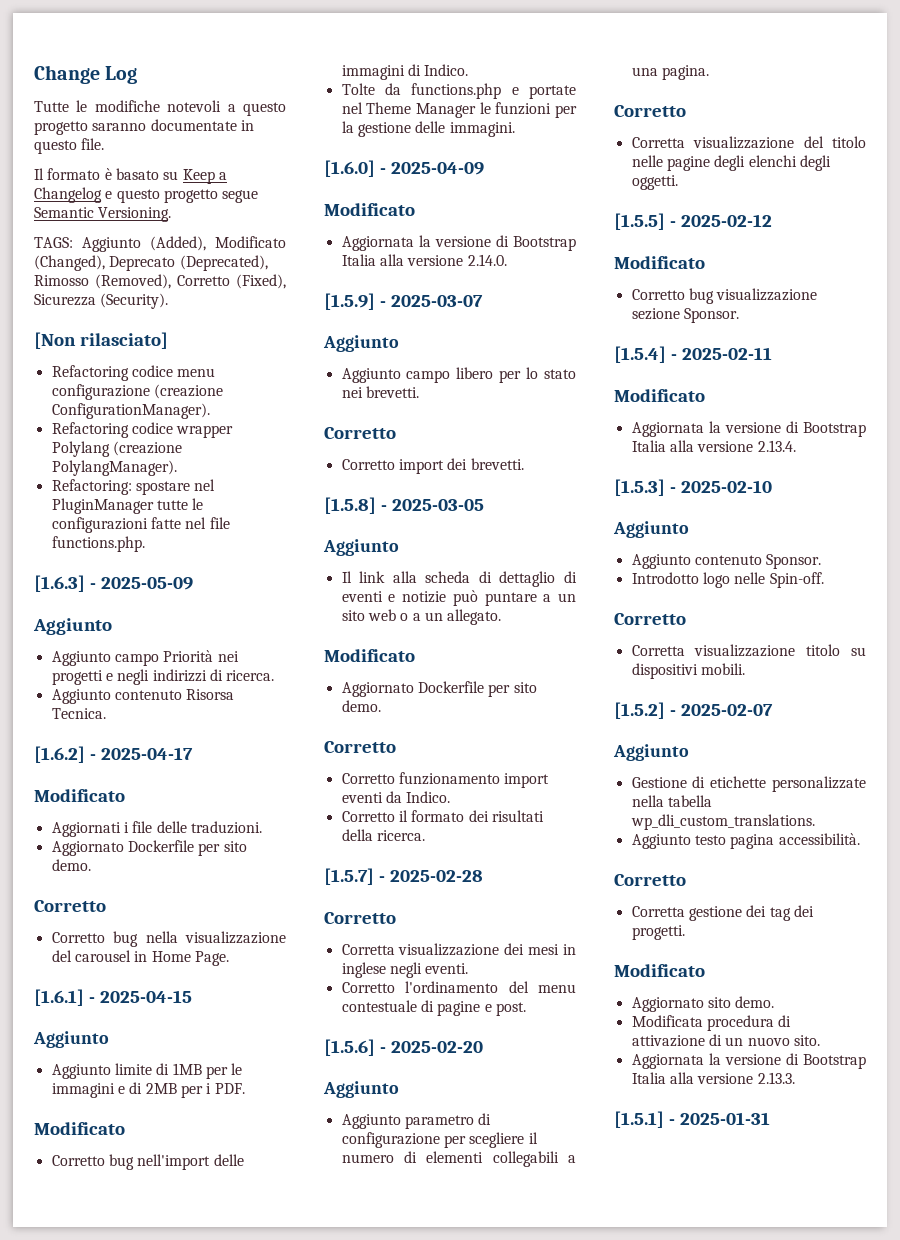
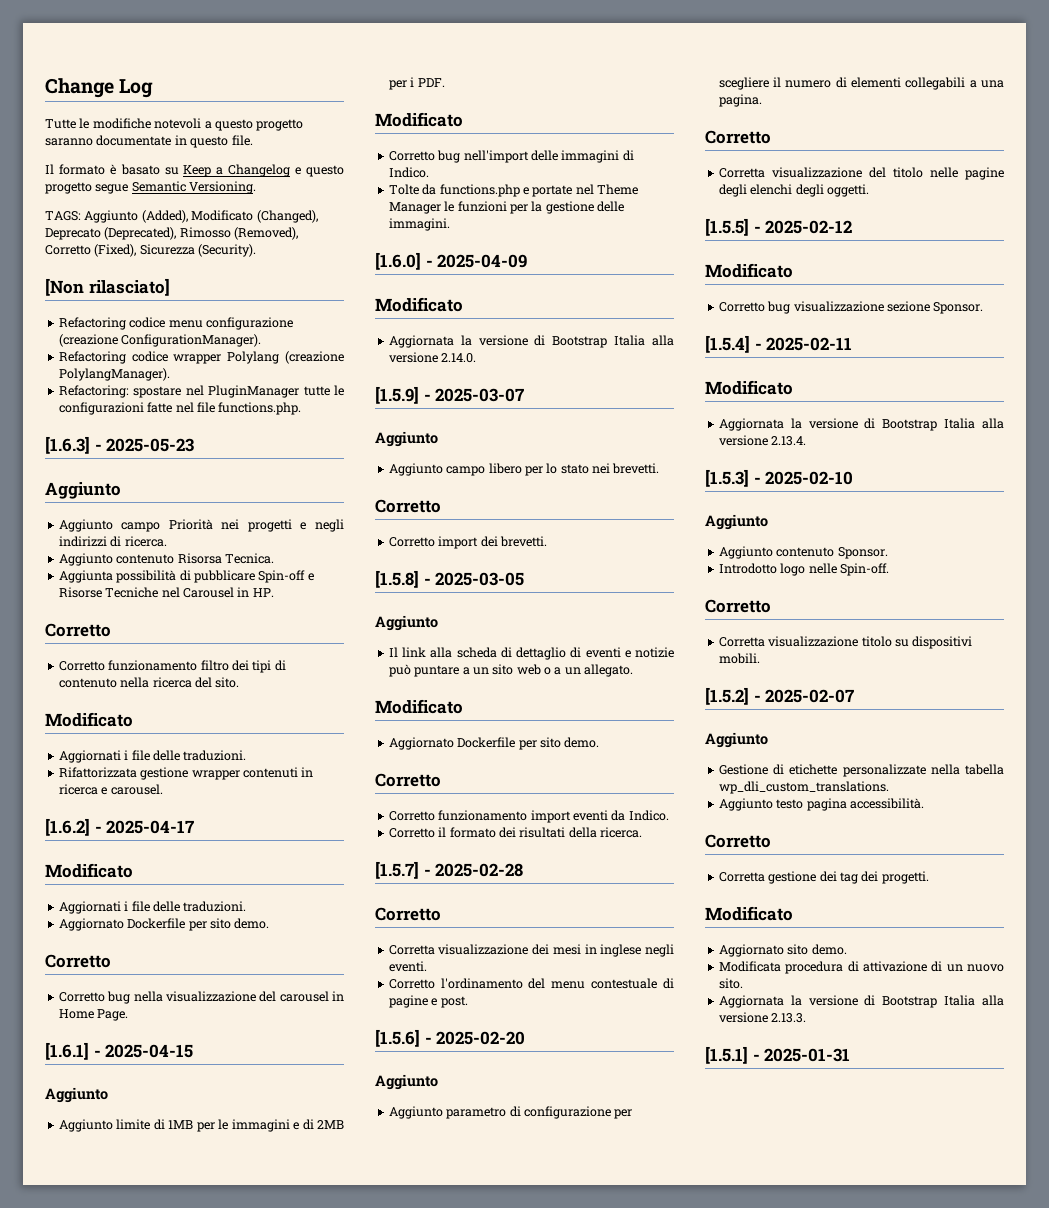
- [1.6.3] - 2025-05-09
+ [1.6.3] - 2025-05-23
+ Aggiunta possibilità di pubblicare Spin-off e Risorse Tecniche nel Carousel in HP.
+ Corretto
+ Corretto funzionamento filtro dei tipi di contenuto nella ricerca del sito.
+ Modificato
+ Aggiornati i file delle traduzioni.
+ Rifattorizzata gestione wrapper contenuti in ricerca e carousel.

